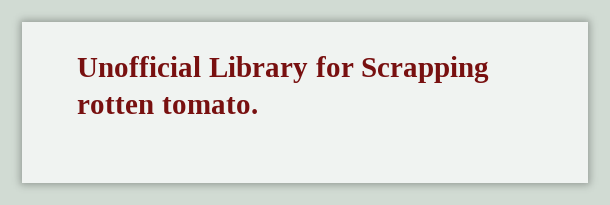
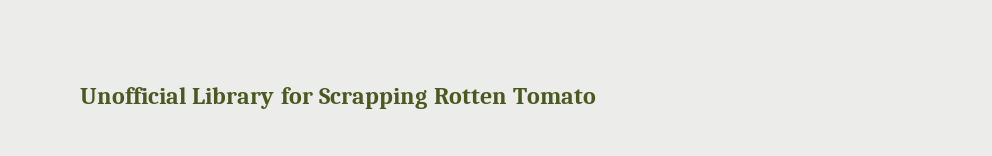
- Unofficial Library for Scrapping rotten tomato.
+ Unofficial Library for Scrapping Rotten Tomato

